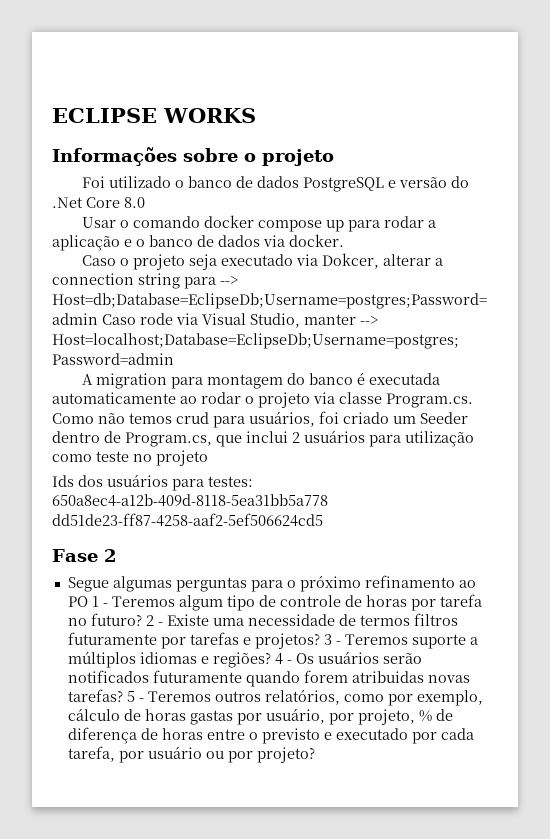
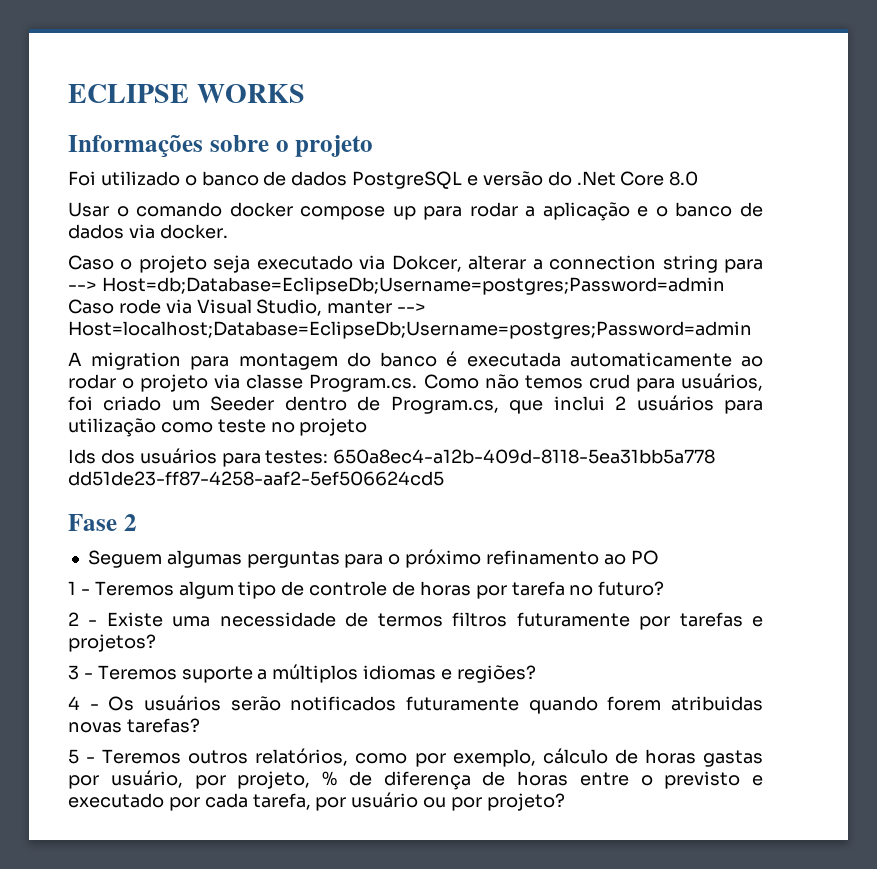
- Segue algumas perguntas para o próximo refinamento ao PO 1 - Teremos algum tipo de controle de horas por tarefa no futuro? 2 - Existe uma necessidade de termos filtros futuramente por tarefas e projetos? 3 - Teremos suporte a múltiplos idiomas e regiões? 4 - Os usuários serão notificados futuramente quando forem atribuidas novas tarefas? 5 - Teremos outros relatórios, como por exemplo, cálculo de horas gastas por usuário, por projeto, % de diferença de horas entre o previsto e executado por cada tarefa, por usuário ou por projeto?
+ Seguem algumas perguntas para o próximo refinamento ao PO
+ 1 - Teremos algum tipo de controle de horas por tarefa no futuro?
+ 2 - Existe uma necessidade de termos filtros futuramente por tarefas e projetos?
+ 3 - Teremos suporte a múltiplos idiomas e regiões?
+ 4 - Os usuários serão notificados futuramente quando forem atribuidas novas tarefas?
+ 5 - Teremos outros relatórios, como por exemplo, cálculo de horas gastas por usuário, por projeto, % de diferença de horas entre o previsto e executado por cada tarefa, por usuário ou por projeto?

